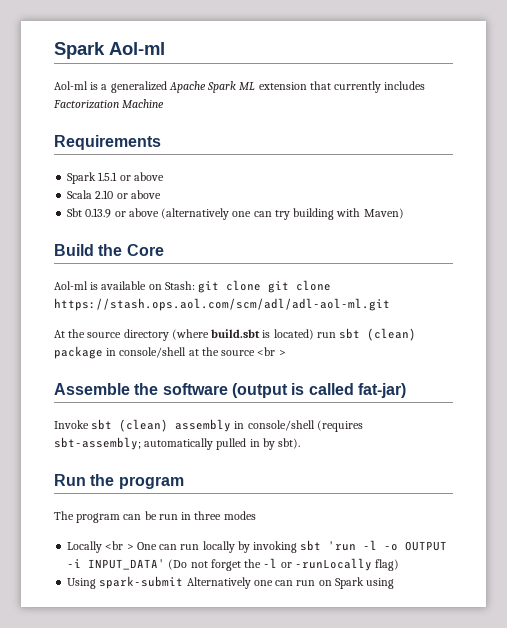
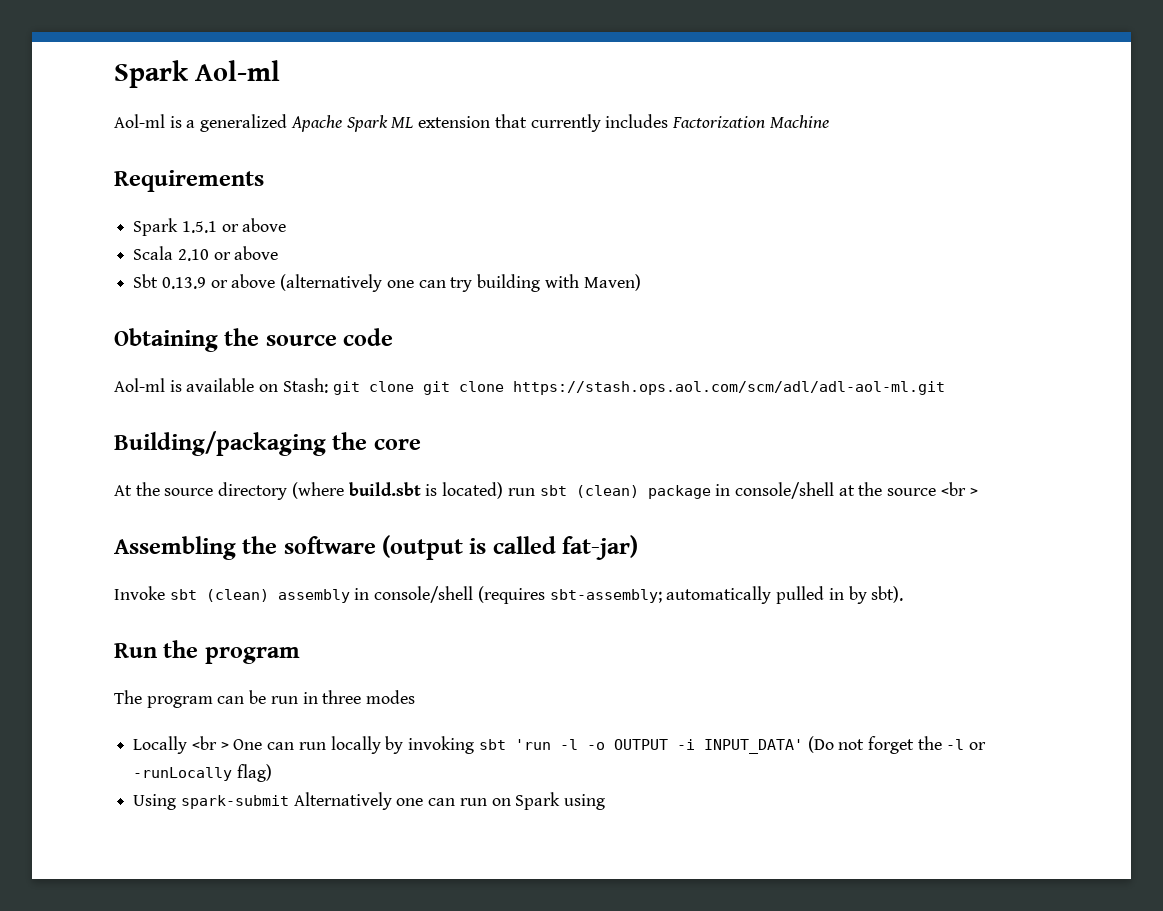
- Build the Core
+ Obtaining the source code
+ Building/packaging the core
- Assemble the software (output is called fat-jar)
+ Assembling the software (output is called fat-jar)

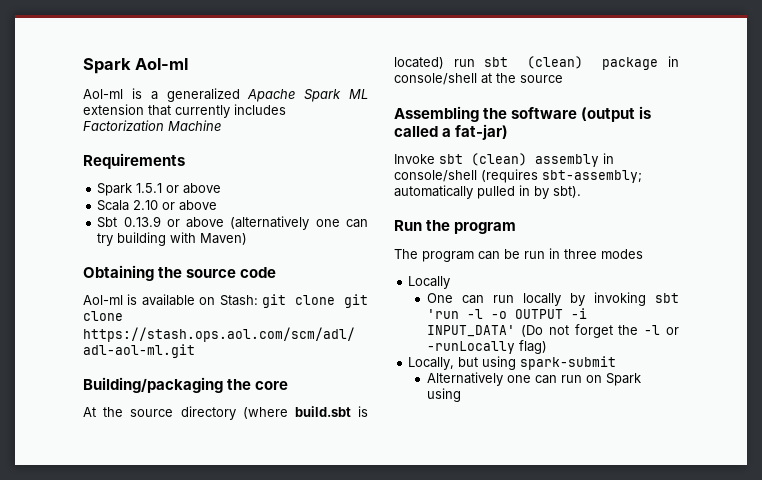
- At the source directory (where build.sbt is located) run sbt (clean) package in console/shell at the source <br >
+ At the source directory (where build.sbt is located) run sbt (clean) package in console/shell at the source
- Assembling the software (output is called fat-jar)
+ Assembling the software (output is called a fat-jar)
- Locally <br > One can run locally by invoking sbt 'run -l -o OUTPUT -i INPUT_DATA' (Do not forget the -l or -runLocally flag)
+ Locally
+ One can run locally by invoking sbt 'run -l -o OUTPUT -i INPUT_DATA' (Do not forget the -l or -runLocally flag)
- Using spark-submit Alternatively one can run on Spark using
+ Locally, but using spark-submit
+ Alternatively one can run on Spark using

